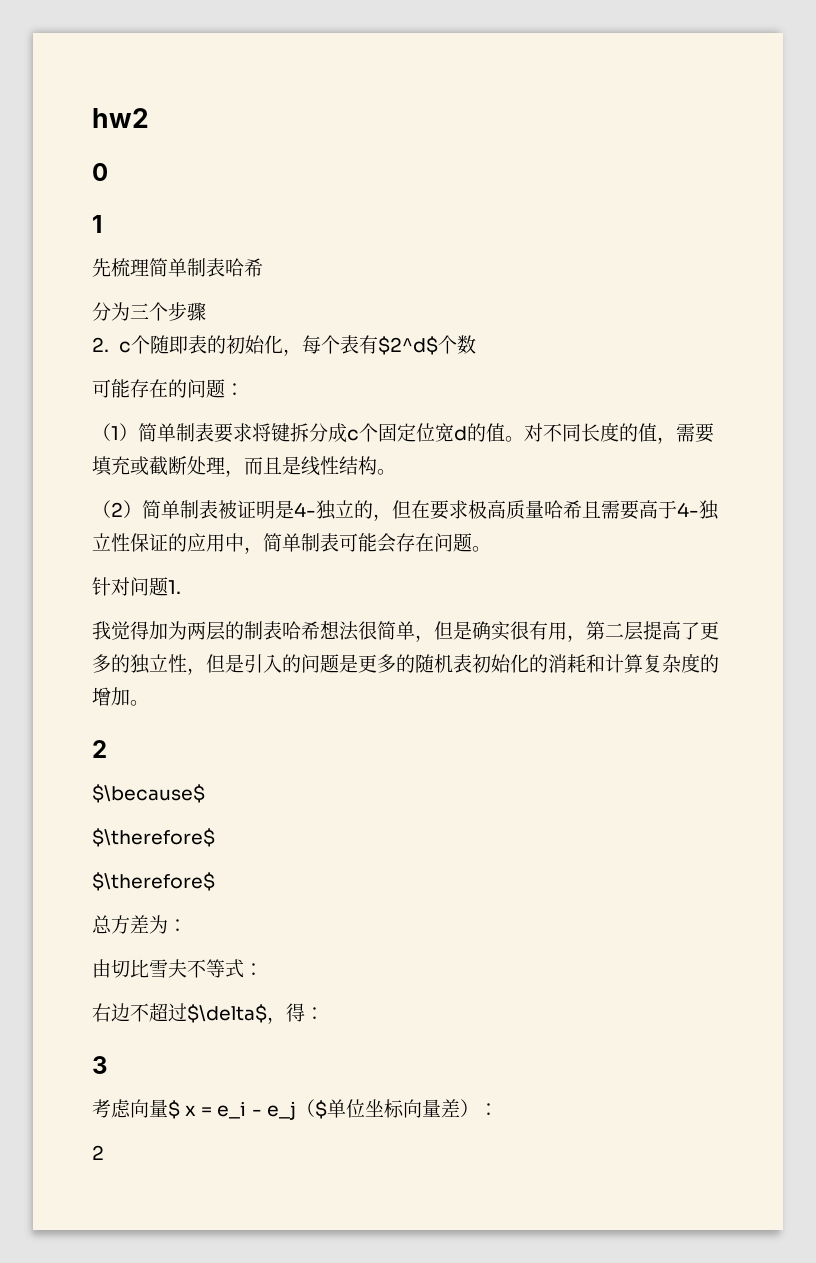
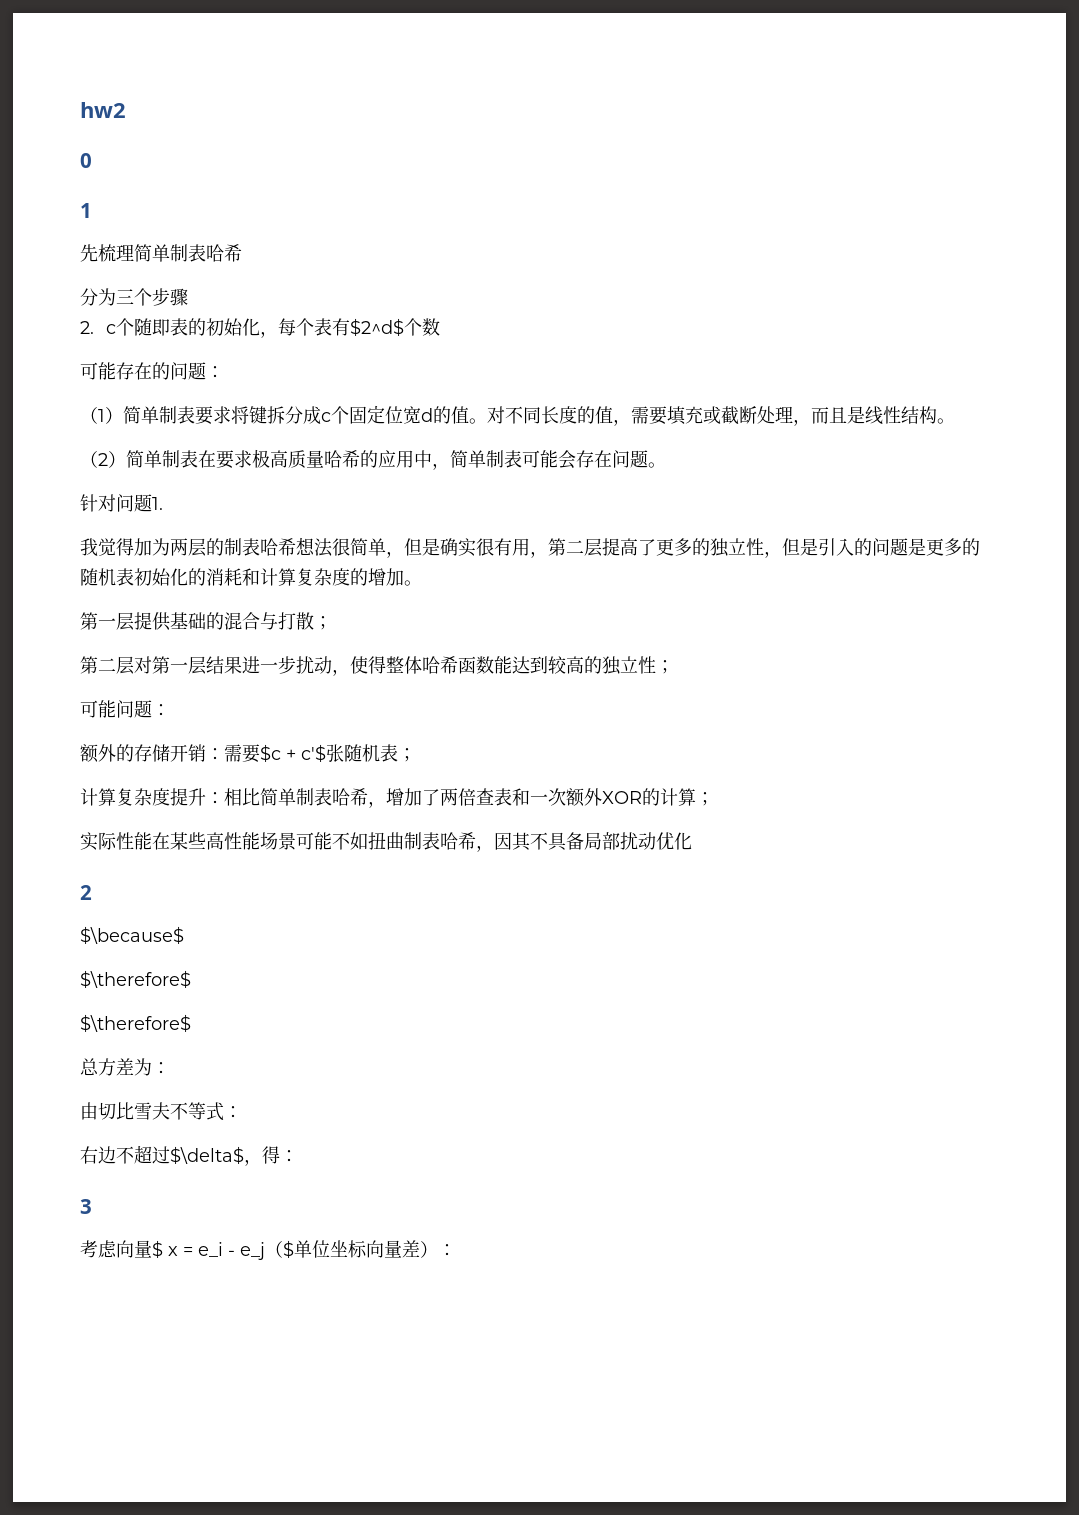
- （2）简单制表被证明是4-独立的，但在要求极高质量哈希且需要高于4-独立性保证的应用中，简单制表可能会存在问题。
+ （2）简单制表在要求极高质量哈希的应用中，简单制表可能会存在问题。
+ 第一层提供基础的混合与打散；
+ 第二层对第一层结果进一步扰动，使得整体哈希函数能达到较高的独立性；
+ 可能问题：
+ 额外的存储开销：需要$c + c'$张随机表；
+ 计算复杂度提升：相比简单制表哈希，增加了两倍查表和一次额外XOR的计算；
+ 实际性能在某些高性能场景可能不如扭曲制表哈希，因其不具备局部扰动优化
  考虑向量$ x = e_i - e_j（$单位坐标向量差）：
- 2

